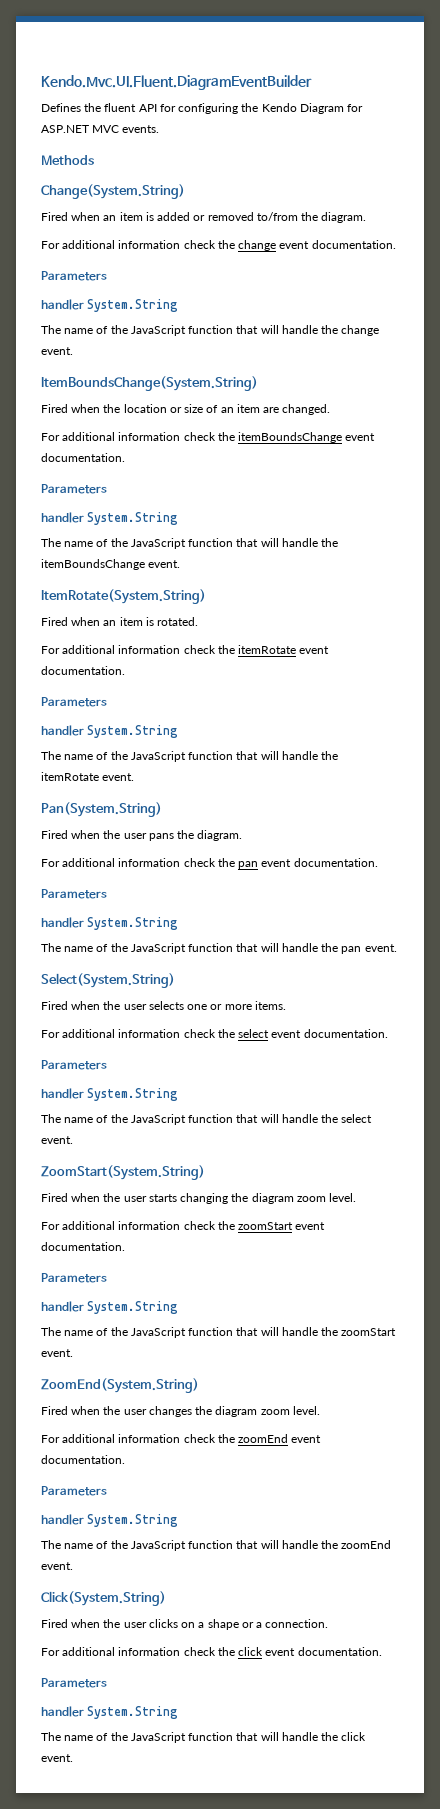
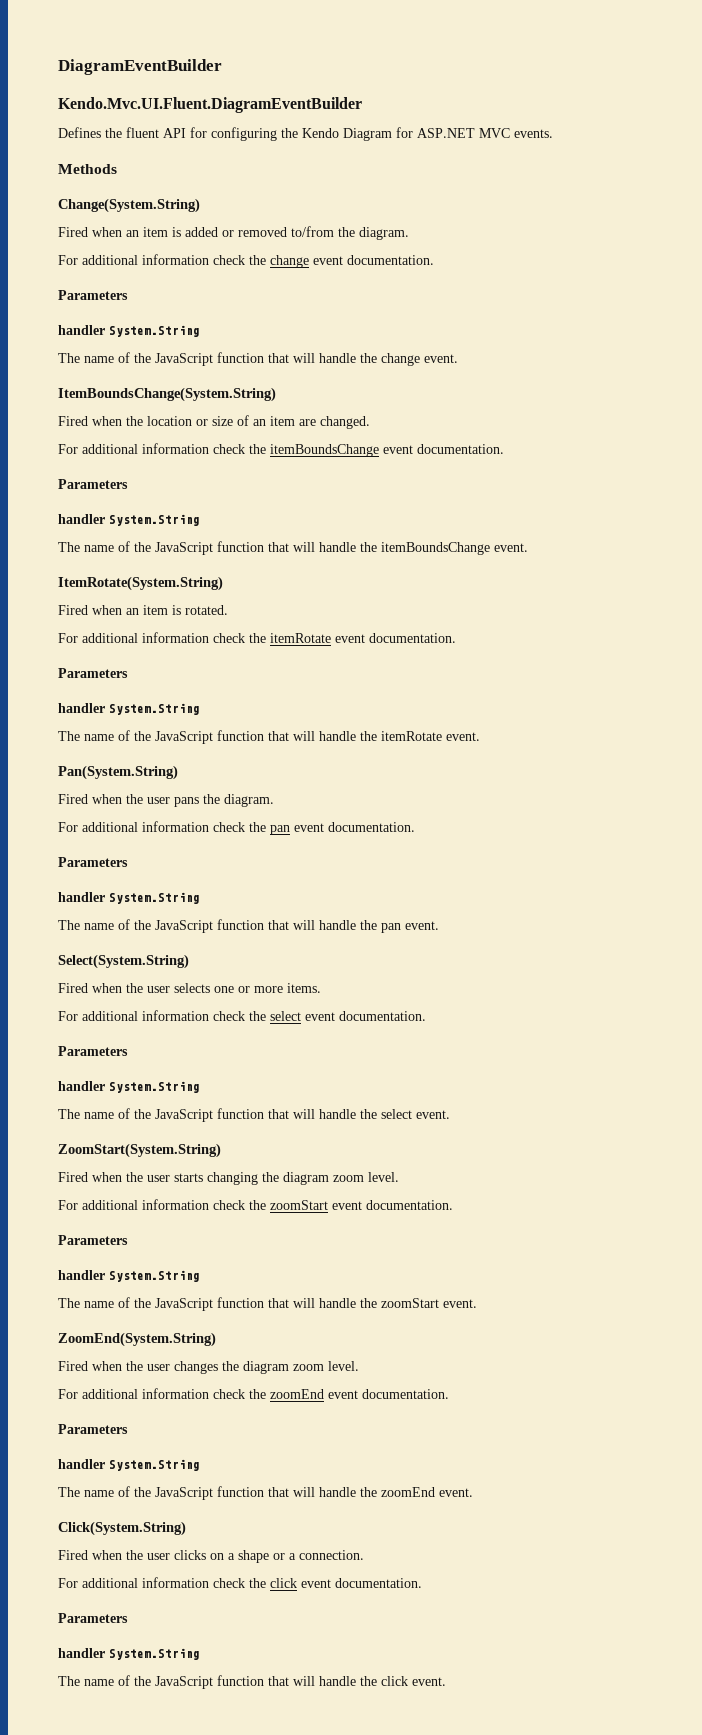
+ DiagramEventBuilder

